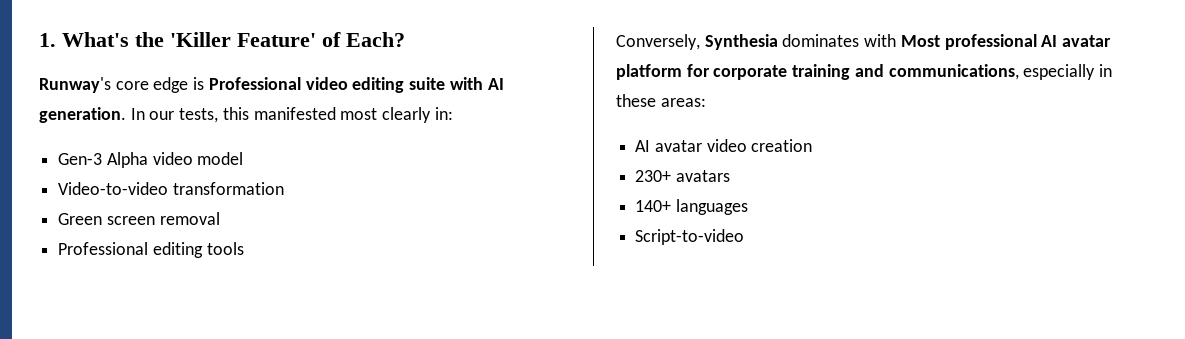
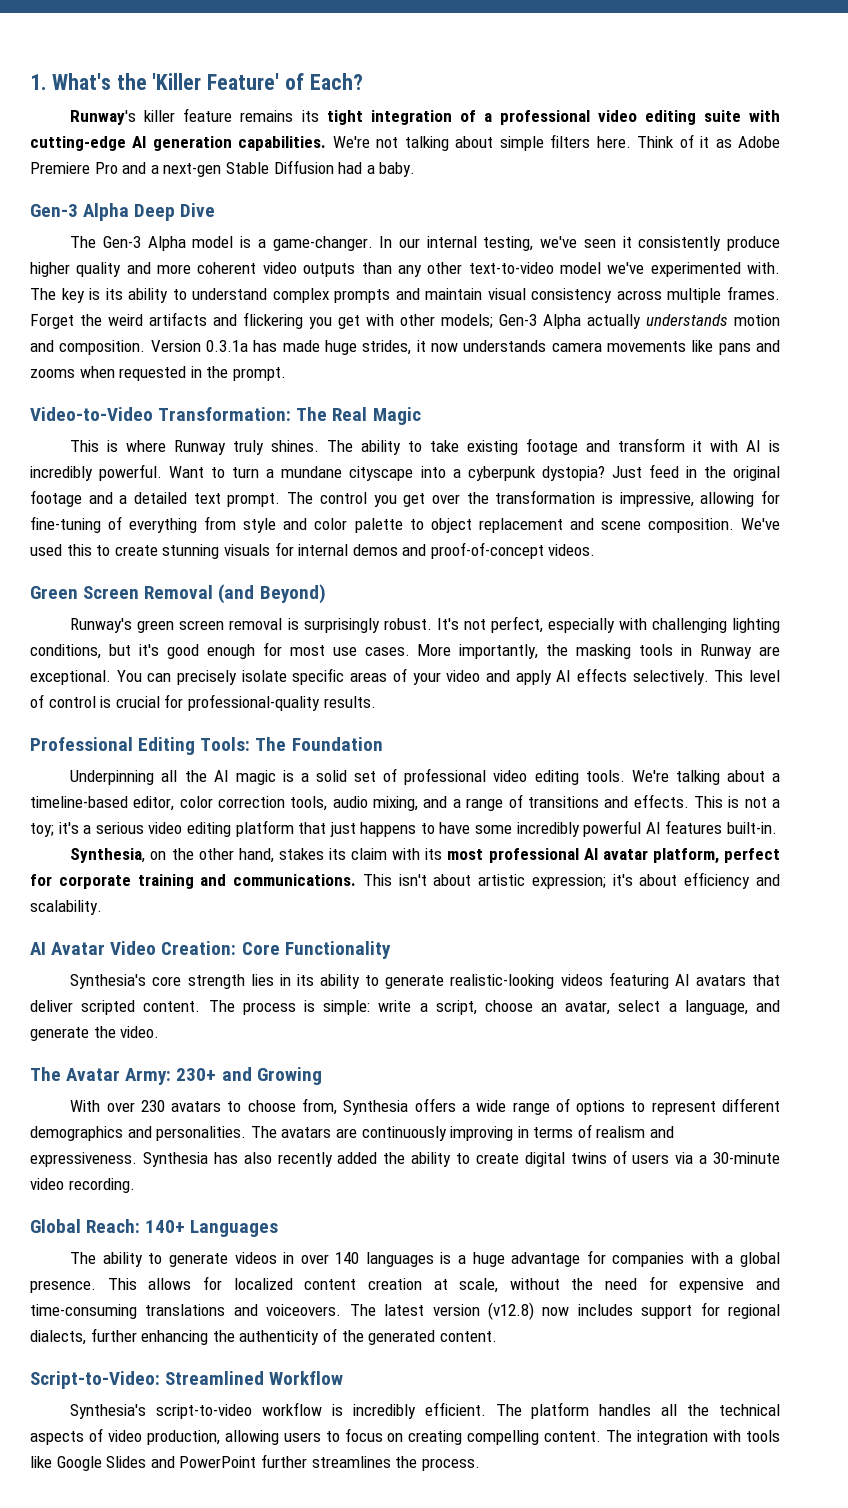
- Runway's core edge is Professional video editing suite with AI generation. In our tests, this manifested most clearly in:
- Gen-3 Alpha video model
- Video-to-video transformation
- Green screen removal
- Professional editing tools
- Conversely, Synthesia dominates with Most professional AI avatar platform for corporate training and communications, especially in these areas:
- AI avatar video creation
- 230+ avatars
- 140+ languages
- Script-to-video
+ Runway's killer feature remains its tight integration of a professional video editing suite with cutting-edge AI generation capabilities. We're not talking about simple filters here. Think of it as Adobe Premiere Pro and a next-gen Stable Diffusion had a baby.
+ Gen-3 Alpha Deep Dive
+ The Gen-3 Alpha model is a game-changer. In our internal testing, we've seen it consistently produce higher quality and more coherent video outputs than any other text-to-video model we've experimented with. The key is its ability to understand complex prompts and maintain visual consistency across multiple frames. Forget the weird artifacts and flickering you get with other models; Gen-3 Alpha actually understands motion and composition. Version 0.3.1a has made huge strides, it now understands camera movements like pans and zooms when requested in the prompt.
+ Video-to-Video Transformation: The Real Magic
+ This is where Runway truly shines. The ability to take existing footage and transform it with AI is incredibly powerful. Want to turn a mundane cityscape into a cyberpunk dystopia? Just feed in the original footage and a detailed text prompt. The control you get over the transformation is impressive, allowing for fine-tuning of everything from style and color palette to object replacement and scene composition. We've used this to create stunning visuals for internal demos and proof-of-concept videos.
+ Green Screen Removal (and Beyond)
+ Runway's green screen removal is surprisingly robust. It's not perfect, especially with challenging lighting conditions, but it's good enough for most use cases. More importantly, the masking tools in Runway are exceptional. You can precisely isolate specific areas of your video and apply AI effects selectively. This level of control is crucial for professional-quality results.
+ Professional Editing Tools: The Foundation
+ Underpinning all the AI magic is a solid set of professional video editing tools. We're talking about a timeline-based editor, color correction tools, audio mixing, and a range of transitions and effects. This is not a toy; it's a serious video editing platform that just happens to have some incredibly powerful AI features built-in.
+ Synthesia, on the other hand, stakes its claim with its most professional AI avatar platform, perfect for corporate training and communications. This isn't about artistic expression; it's about efficiency and scalability.
+ AI Avatar Video Creation: Core Functionality
+ Synthesia's core strength lies in its ability to generate realistic-looking videos featuring AI avatars that deliver scripted content. The process is simple: write a script, choose an avatar, select a language, and generate the video.
+ The Avatar Army: 230+ and Growing
+ With over 230 avatars to choose from, Synthesia offers a wide range of options to represent different demographics and personalities. The avatars are continuously improving in terms of realism and expressiveness. Synthesia has also recently added the ability to create digital twins of users via a 30-minute video recording.
+ Global Reach: 140+ Languages
+ The ability to generate videos in over 140 languages is a huge advantage for companies with a global presence. This allows for localized content creation at scale, without the need for expensive and time-consuming translations and voiceovers. The latest version (v12.8) now includes support for regional dialects, further enhancing the authenticity of the generated content.
+ Script-to-Video: Streamlined Workflow
+ Synthesia's script-to-video workflow is incredibly efficient. The platform handles all the technical aspects of video production, allowing users to focus on creating compelling content. The integration with tools like Google Slides and PowerPoint further streamlines the process.

